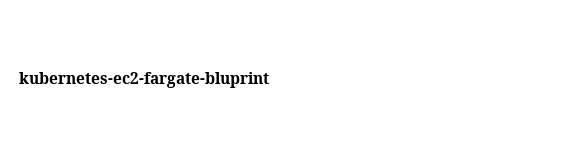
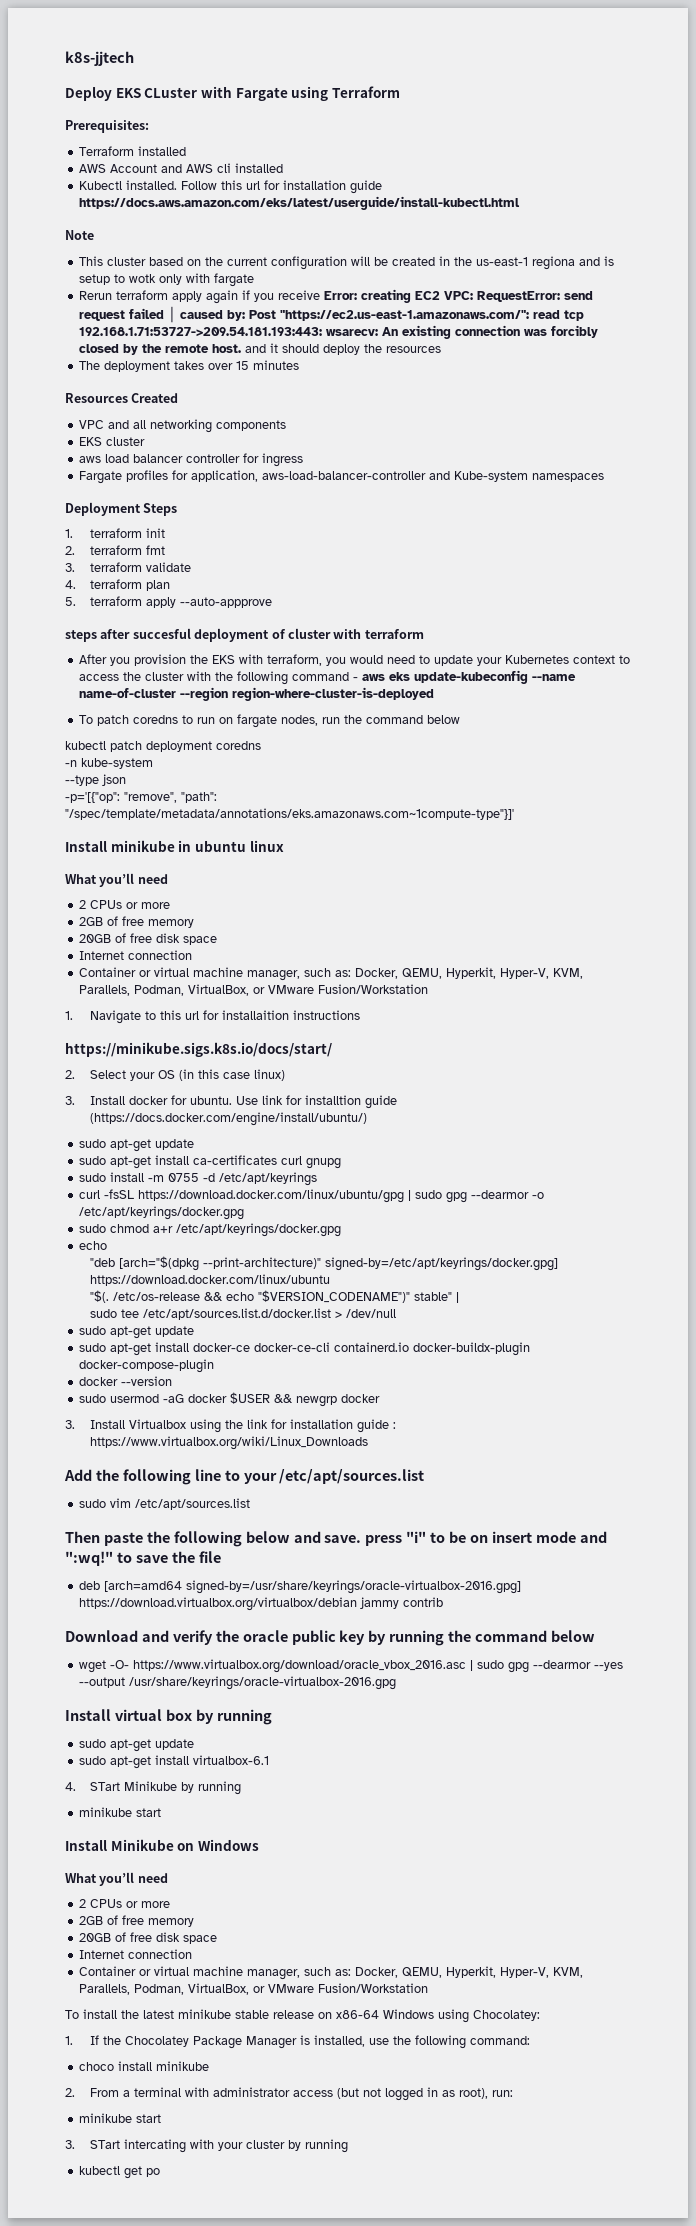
- kubernetes-ec2-fargate-bluprint
+ k8s-jjtech
+ Deploy EKS CLuster with Fargate using Terraform
+ Prerequisites:
+ Terraform installed
+ AWS Account and AWS cli installed
+ Kubectl installed. Follow this url for installation guide https://docs.aws.amazon.com/eks/latest/userguide/install-kubectl.html
+ Note
+ This cluster based on the current configuration will be created in the us-east-1 regiona and is setup to wotk only with fargate
+ Rerun terraform apply again if you receive Error: creating EC2 VPC: RequestError: send request failed │ caused by: Post "https://ec2.us-east-1.amazonaws.com/": read tcp 192.168.1.71:53727->209.54.181.193:443: wsarecv: An existing connection was forcibly closed by the remote host. and it should deploy the resources
+ The deployment takes over 15 minutes
+ Resources Created
+ VPC and all networking components
+ EKS cluster
+ aws load balancer controller for ingress
+ Fargate profiles for application, aws-load-balancer-controller and Kube-system namespaces
+ Deployment Steps
+ 1. terraform init
+ 2. terraform fmt
+ 3. terraform validate
+ 4. terraform plan
+ 5. terraform apply --auto-appprove
+ steps after succesful deployment of cluster with terraform
+ After you provision the EKS with terraform, you would need to update your Kubernetes context to access the cluster with the following command - aws eks update-kubeconfig --name name-of-cluster --region region-where-cluster-is-deployed
+ To patch coredns to run on fargate nodes, run the command below
+ kubectl patch deployment coredns
+ -n kube-system
+ --type json
+ -p='[{"op": "remove", "path": "/spec/template/metadata/annotations/eks.amazonaws.com~1compute-type"}]'
+ Install minikube in ubuntu linux
+ What you’ll need
+ 2 CPUs or more
+ 2GB of free memory
+ 20GB of free disk space
+ Internet connection
+ Container or virtual machine manager, such as: Docker, QEMU, Hyperkit, Hyper-V, KVM, Parallels, Podman, VirtualBox, or VMware Fusion/Workstation
+ 1. Navigate to this url for installaition instructions
+ https://minikube.sigs.k8s.io/docs/start/
+ 2. Select your OS (in this case linux)
+ 3. Install docker for ubuntu. Use link for installtion guide (https://docs.docker.com/engine/install/ubuntu/)
+ sudo apt-get update
+ sudo apt-get install ca-certificates curl gnupg
+ sudo install -m 0755 -d /etc/apt/keyrings
+ curl -fsSL https://download.docker.com/linux/ubuntu/gpg | sudo gpg --dearmor -o /etc/apt/keyrings/docker.gpg
+ sudo chmod a+r /etc/apt/keyrings/docker.gpg
+ echo
+ "deb [arch="$(dpkg --print-architecture)" signed-by=/etc/apt/keyrings/docker.gpg] https://download.docker.com/linux/ubuntu
+ "$(. /etc/os-release && echo "$VERSION_CODENAME")" stable" |
+ sudo tee /etc/apt/sources.list.d/docker.list > /dev/null
+ sudo apt-get update
+ sudo apt-get install docker-ce docker-ce-cli containerd.io docker-buildx-plugin docker-compose-plugin
+ docker --version
+ sudo usermod -aG docker $USER && newgrp docker
+ 3. Install Virtualbox using the link for installation guide : https://www.virtualbox.org/wiki/Linux_Downloads
+ Add the following line to your /etc/apt/sources.list
+ sudo vim /etc/apt/sources.list
+ Then paste the following below and save. press "i" to be on insert mode and ":wq!" to save the file
+ deb [arch=amd64 signed-by=/usr/share/keyrings/oracle-virtualbox-2016.gpg] https://download.virtualbox.org/virtualbox/debian jammy contrib
+ Download and verify the oracle public key by running the command below
+ wget -O- https://www.virtualbox.org/download/oracle_vbox_2016.asc | sudo gpg --dearmor --yes --output /usr/share/keyrings/oracle-virtualbox-2016.gpg
+ Install virtual box by running
+ sudo apt-get update
+ sudo apt-get install virtualbox-6.1
+ 4. STart Minikube by running
+ minikube start
+ Install Minikube on Windows
+ What you’ll need
+ 2 CPUs or more
+ 2GB of free memory
+ 20GB of free disk space
+ Internet connection
+ Container or virtual machine manager, such as: Docker, QEMU, Hyperkit, Hyper-V, KVM, Parallels, Podman, VirtualBox, or VMware Fusion/Workstation
+ To install the latest minikube stable release on x86-64 Windows using Chocolatey:
+ 1. If the Chocolatey Package Manager is installed, use the following command:
+ choco install minikube
+ 2. From a terminal with administrator access (but not logged in as root), run:
+ minikube start
+ 3. STart intercating with your cluster by running
+ kubectl get po

